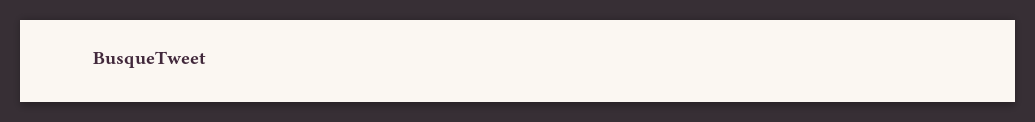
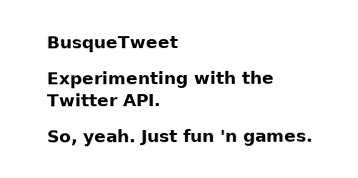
+ Experimenting with the Twitter API.
+ So, yeah. Just fun 'n games.

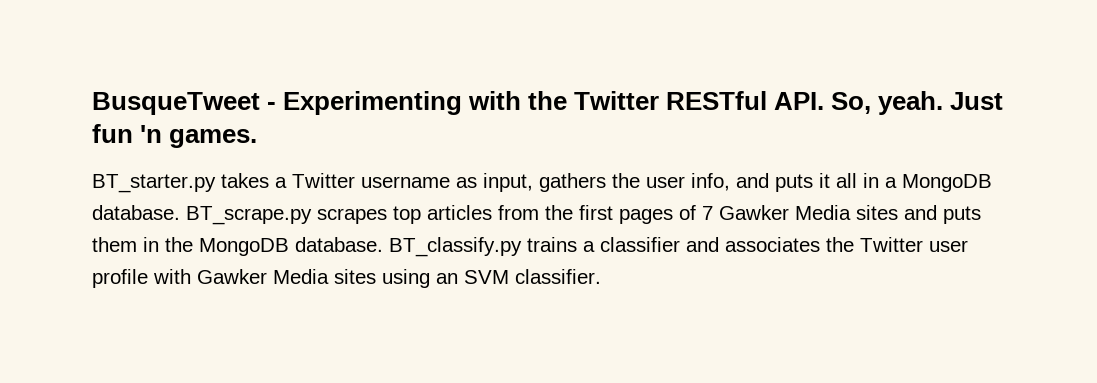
- BusqueTweet
- Experimenting with the Twitter API.
- So, yeah.
+ BusqueTweet - Experimenting with the Twitter RESTful API. So, yeah.
+ BT_starter.py takes a Twitter username as input, gathers the user info, and puts it all in a MongoDB database. BT_scrape.py scrapes top articles from the first pages of 7 Gawker Media sites and puts them in the MongoDB database. BT_classify.py trains a classifier and associates the Twitter user profile with Gawker Media sites using an SVM classifier.

